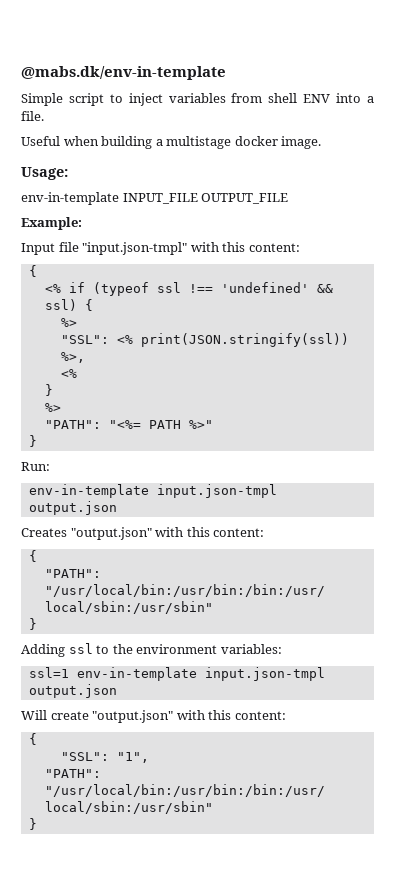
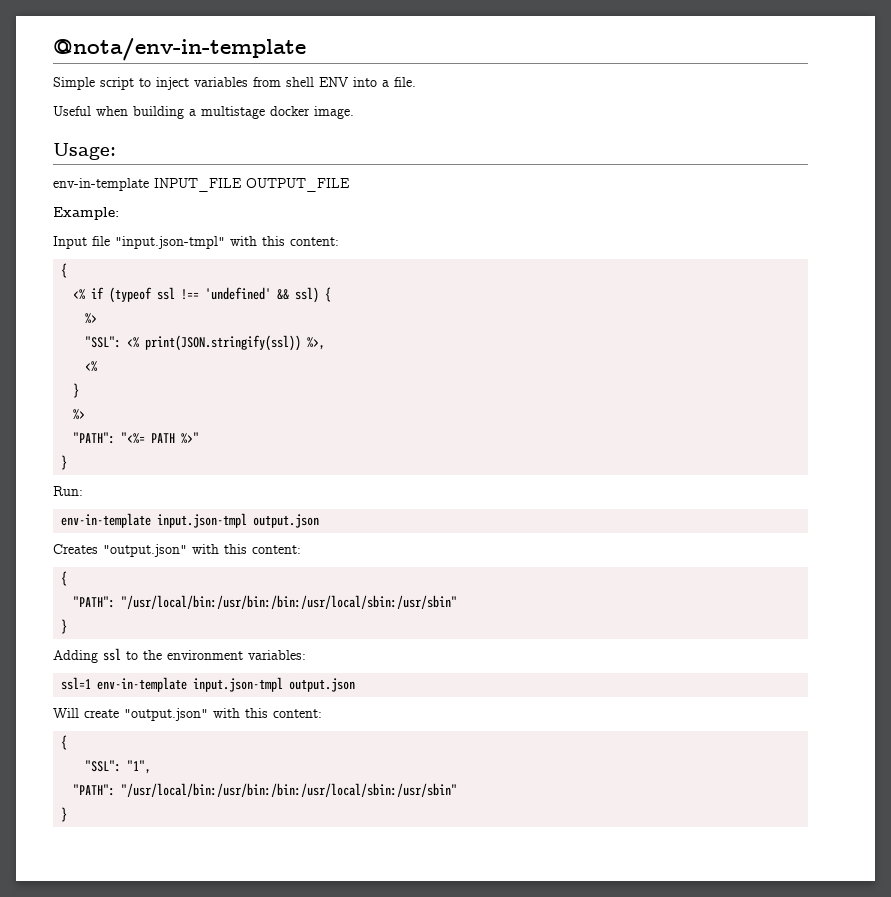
- @mabs.dk/env-in-template
+ @nota/env-in-template

